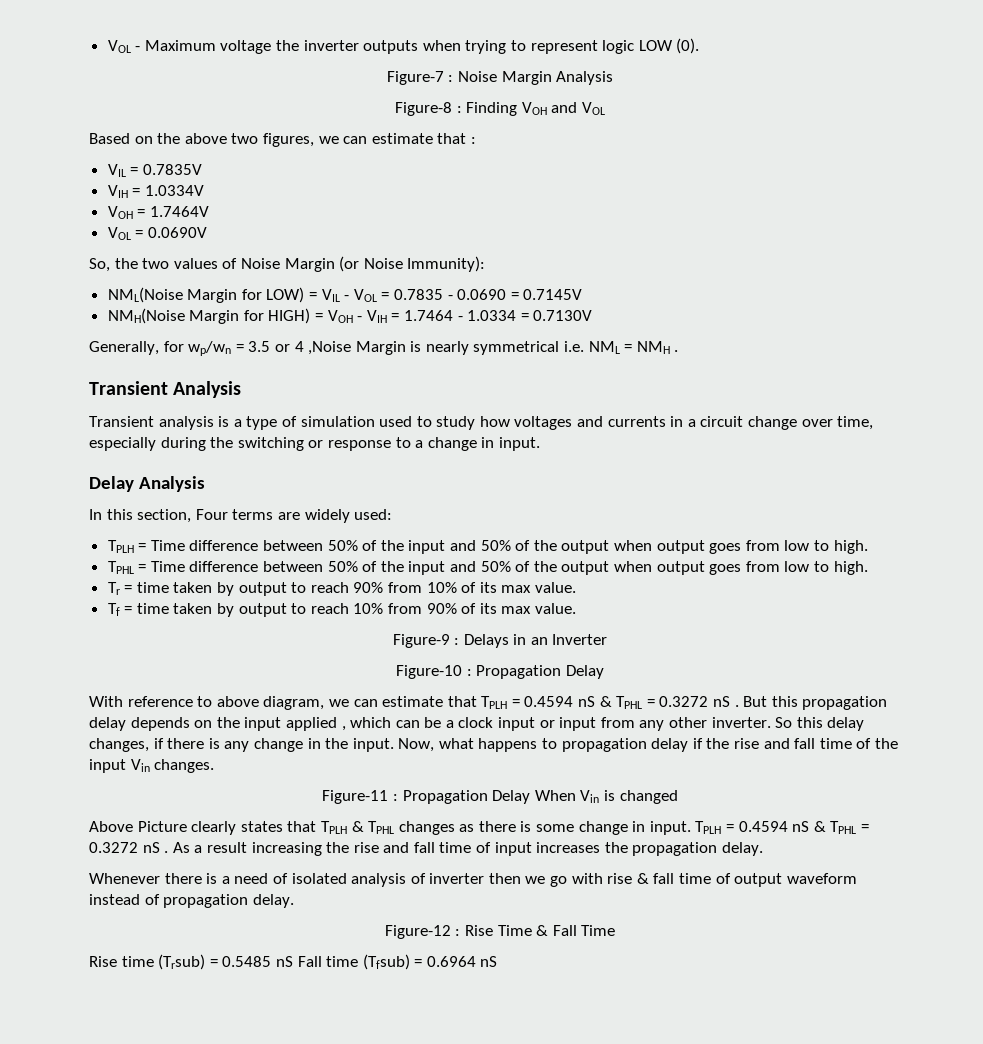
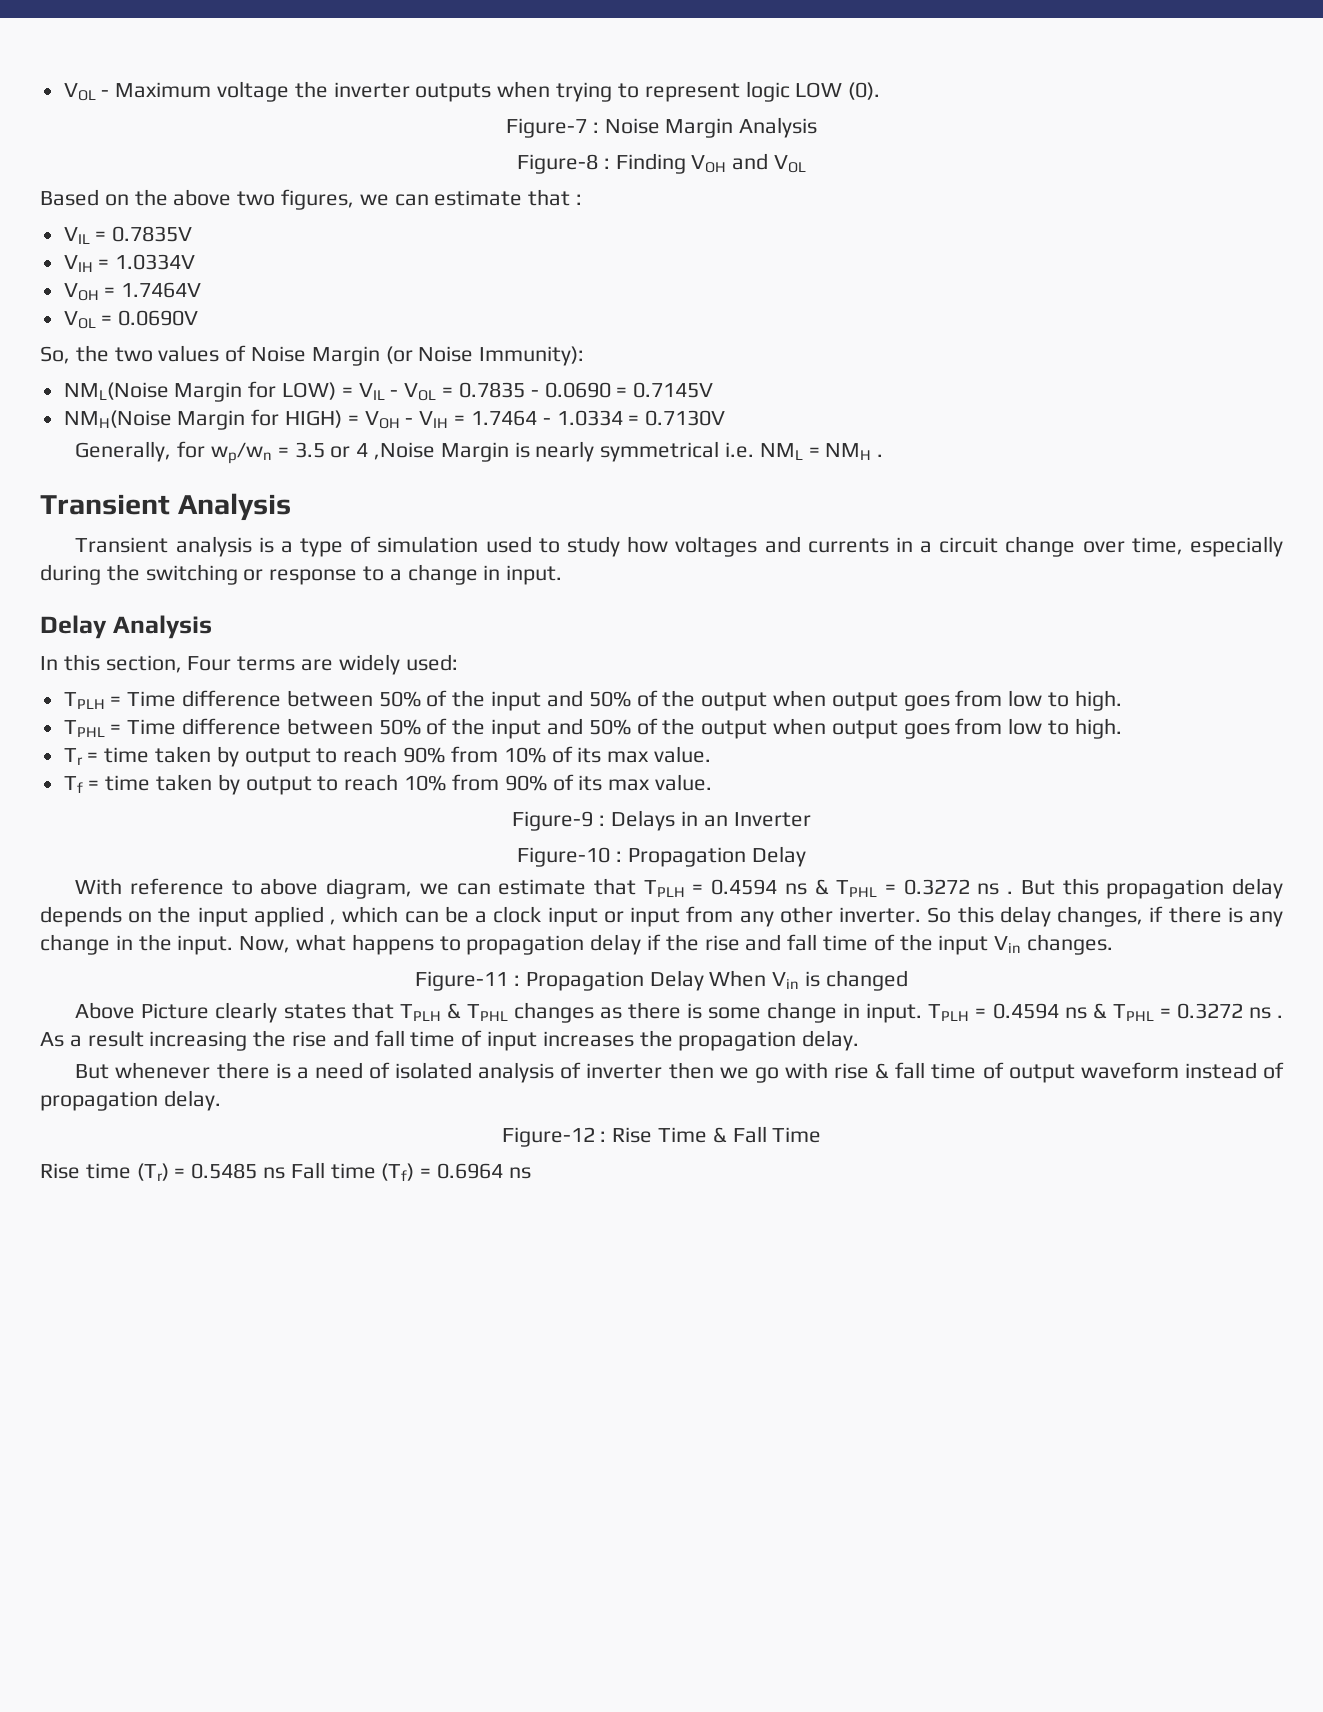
- With reference to above diagram, we can estimate that TPLH = 0.4594 nS & TPHL = 0.3272 nS .
+ With reference to above diagram, we can estimate that TPLH = 0.4594 ns & TPHL = 0.3272 ns .
- Above Picture clearly states that TPLH & TPHL changes as there is some change in input. TPLH = 0.4594 nS & TPHL = 0.3272 nS .
+ Above Picture clearly states that TPLH & TPHL changes as there is some change in input. TPLH = 0.4594 ns & TPHL = 0.3272 ns .
- Whenever there is a need of isolated analysis of inverter then we go with rise & fall time of output waveform instead of propagation delay.
+ But whenever there is a need of isolated analysis of inverter then we go with rise & fall time of output waveform instead of propagation delay.
- Rise time (Trsub) = 0.5485 nS Fall time (Tfsub) = 0.6964 nS
+ Rise time (Tr) = 0.5485 ns Fall time (Tf) = 0.6964 ns

